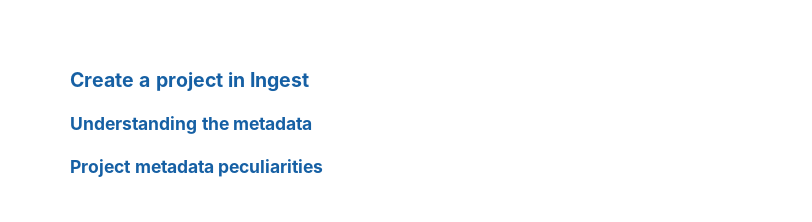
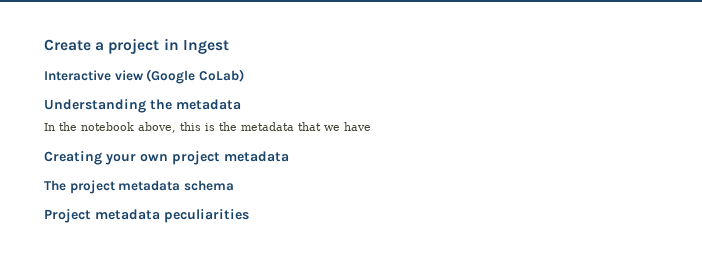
+ Interactive view (Google CoLab)
+ In the notebook above, this is the metadata that we have
+ Creating your own project metadata
+ The project metadata schema

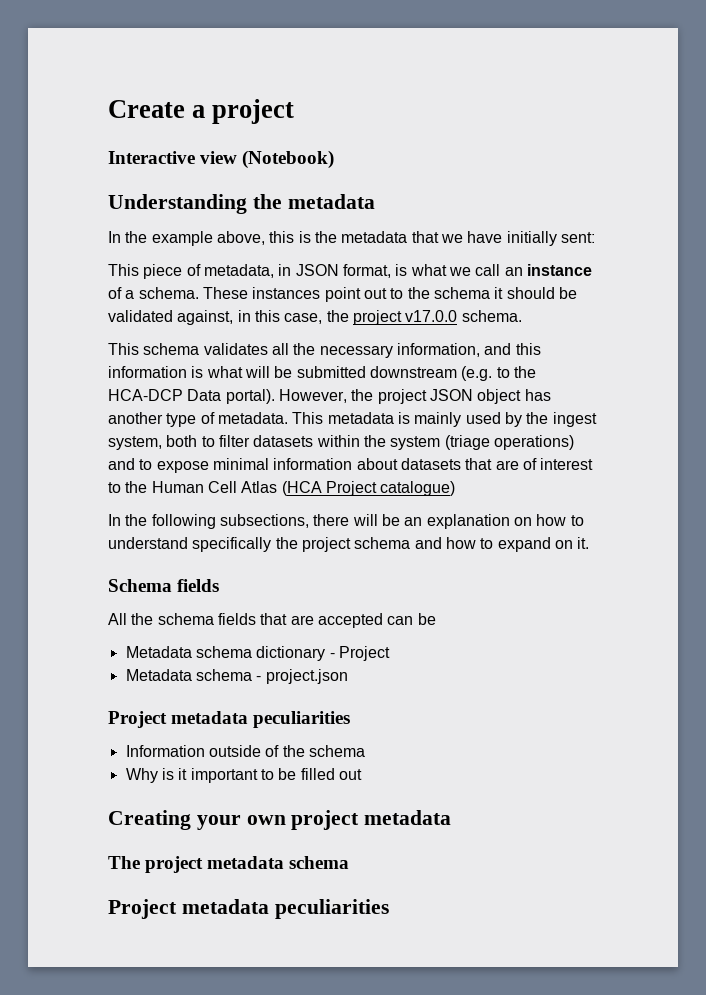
- Create a project in Ingest
+ Create a project
- Interactive view (Google CoLab)
+ Interactive view (Notebook)
- In the notebook above, this is the metadata that we have
+ In the example above, this is the metadata that we have initially sent:
+ This piece of metadata, in JSON format, is what we call an instance of a schema. These instances point out to the schema it should be validated against, in this case, the project v17.0.0 schema.
+ This schema validates all the necessary information, and this information is what will be submitted downstream (e.g. to the HCA-DCP Data portal). However, the project JSON object has another type of metadata. This metadata is mainly used by the ingest system, both to filter datasets within the system (triage operations) and to expose minimal information about datasets that are of interest to the Human Cell Atlas (HCA Project catalogue)
+ In the following subsections, there will be an explanation on how to understand specifically the project schema and how to expand on it.
+ Schema fields
+ All the schema fields that are accepted can be
+ Metadata schema dictionary - Project
+ Metadata schema - project.json
+ Project metadata peculiarities
+ Information outside of the schema
+ Why is it important to be filled out

